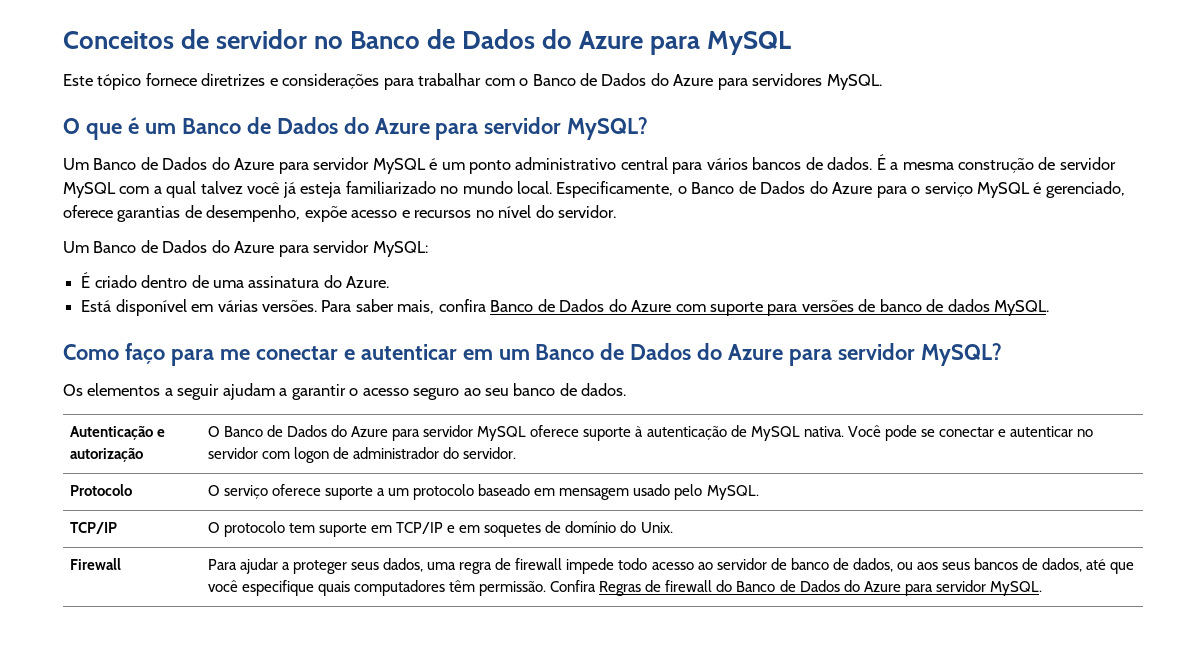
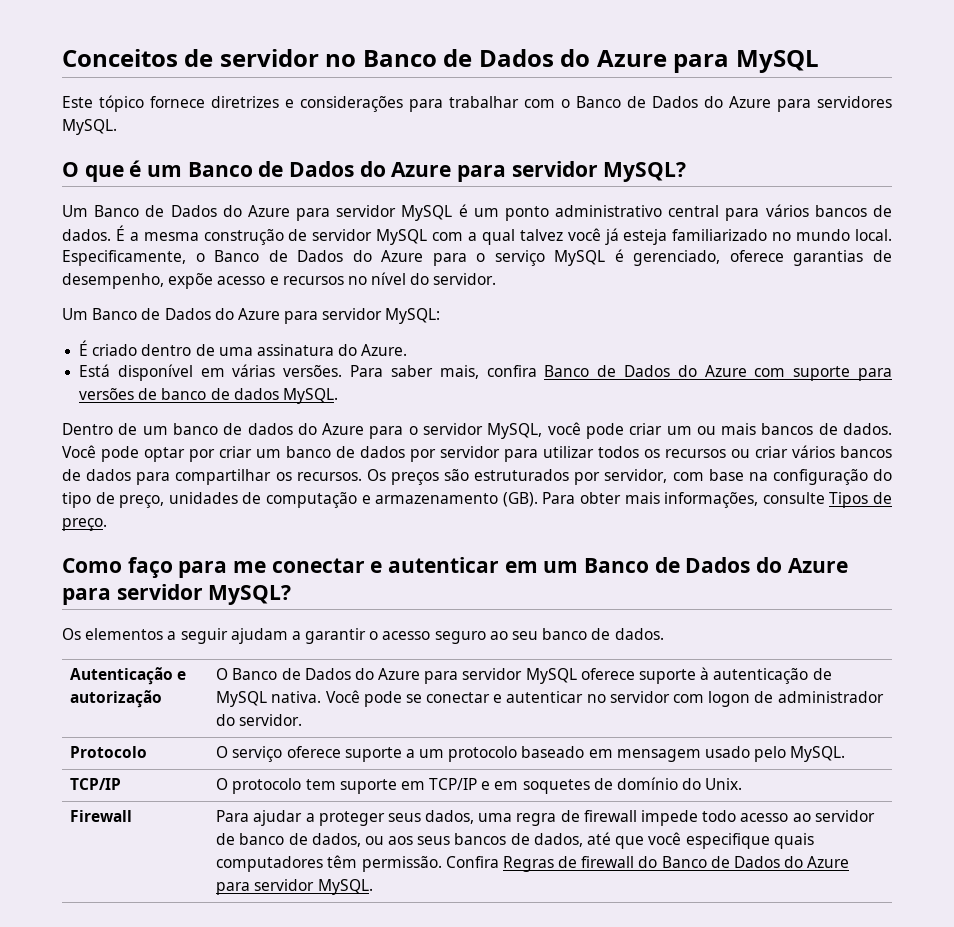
+ Dentro de um banco de dados do Azure para o servidor MySQL, você pode criar um ou mais bancos de dados. Você pode optar por criar um banco de dados por servidor para utilizar todos os recursos ou criar vários bancos de dados para compartilhar os recursos. Os preços são estruturados por servidor, com base na configuração do tipo de preço, unidades de computação e armazenamento (GB). Para obter mais informações, consulte Tipos de preço.

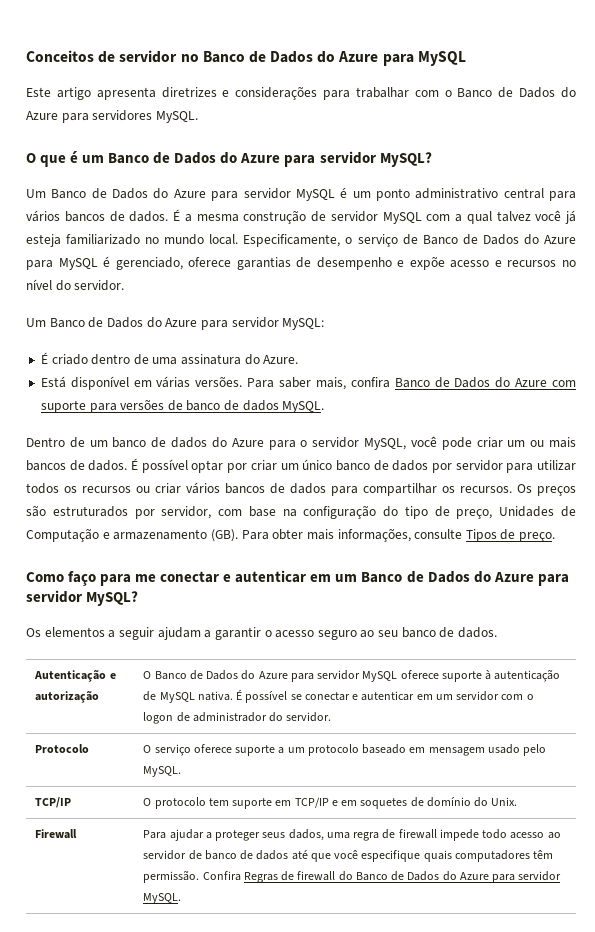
- Este tópico fornece diretrizes e considerações para trabalhar com o Banco de Dados do Azure para servidores MySQL.
+ Este artigo apresenta diretrizes e considerações para trabalhar com o Banco de Dados do Azure para servidores MySQL.
- Especificamente, o Banco de Dados do Azure para o serviço MySQL é gerenciado, oferece garantias de desempenho, expõe acesso e recursos no nível do servidor.
+ Especificamente, o serviço de Banco de Dados do Azure para MySQL é gerenciado, oferece garantias de desempenho e expõe acesso e recursos no nível do servidor.
- Você pode optar por criar um banco de dados por servidor para utilizar todos os recursos ou criar vários bancos de dados para compartilhar os recursos.
+ É possível optar por criar um único banco de dados por servidor para utilizar todos os recursos ou criar vários bancos de dados para compartilhar os recursos.
- Os preços são estruturados por servidor, com base na configuração do tipo de preço, unidades de computação e armazenamento (GB). Para obter mais informações, consulte Tipos de preço.
+ Os preços são estruturados por servidor, com base na configuração do tipo de preço, Unidades de Computação e armazenamento (GB). Para obter mais informações, consulte Tipos de preço.
- Autenticação e autorização | O Banco de Dados do Azure para servidor MySQL oferece suporte à autenticação de MySQL nativa. Você pode se conectar e autenticar no servidor com logon de administrador do servidor.
+ Autenticação e autorização | O Banco de Dados do Azure para servidor MySQL oferece suporte à autenticação de MySQL nativa. É possível se conectar e autenticar em um servidor com o logon de administrador do servidor.
- Para ajudar a proteger seus dados, uma regra de firewall impede todo acesso ao servidor de banco de dados, ou aos seus bancos de dados, até que você especifique quais computadores têm permissão.
+ Para ajudar a proteger seus dados, uma regra de firewall impede todo acesso ao servidor de banco de dados até que você especifique quais computadores têm permissão.

